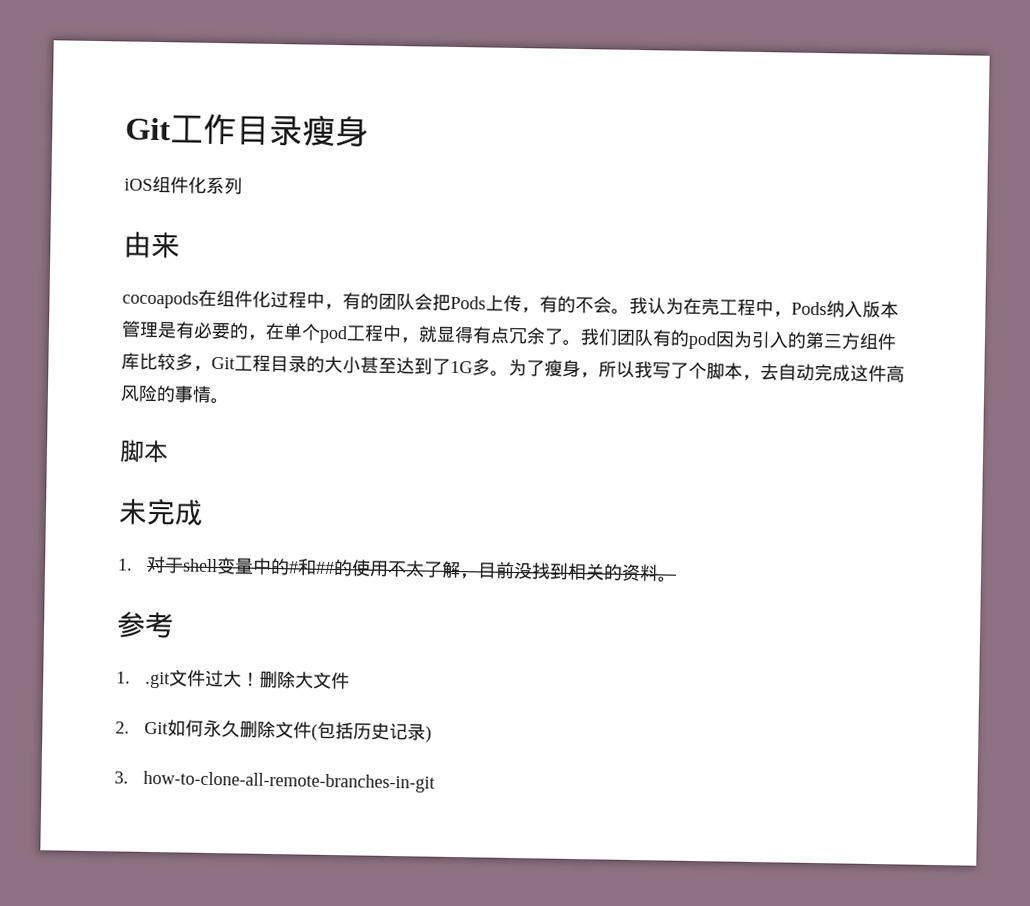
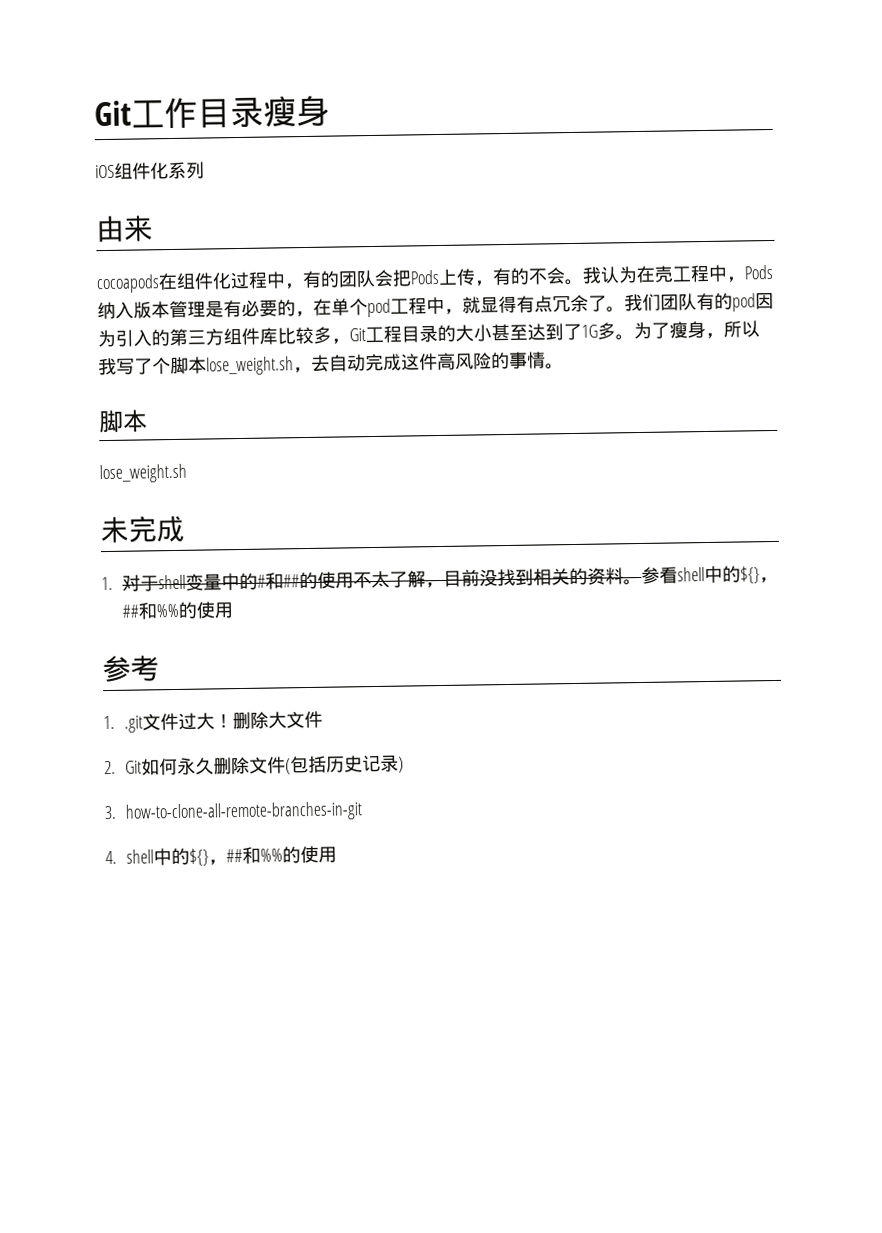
- 为了瘦身，所以我写了个脚本，去自动完成这件高风险的事情。
+ 为了瘦身，所以我写了个脚本lose_weight.sh，去自动完成这件高风险的事情。
  脚本
+ lose_weight.sh
+ 参看shell中的${}，##和%%的使用
+ 4. shell中的${}，##和%%的使用

